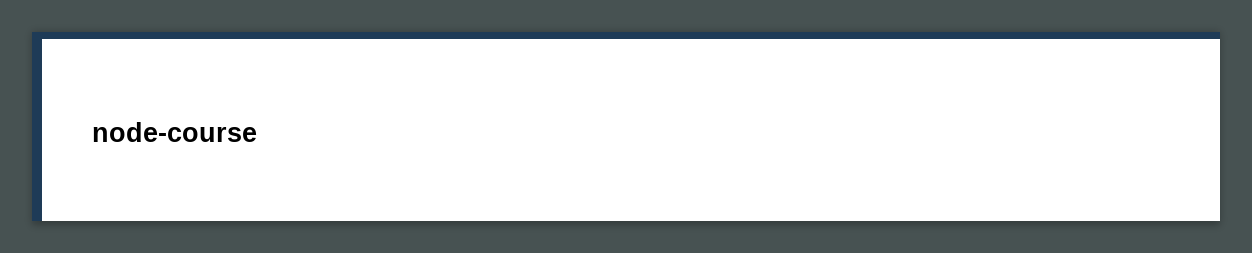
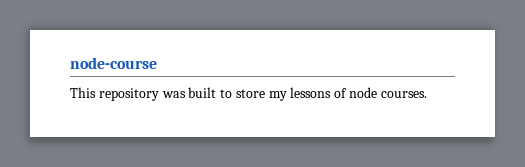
+ This repository was built to store my lessons of node courses.

